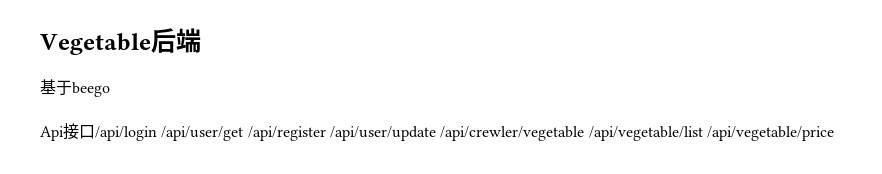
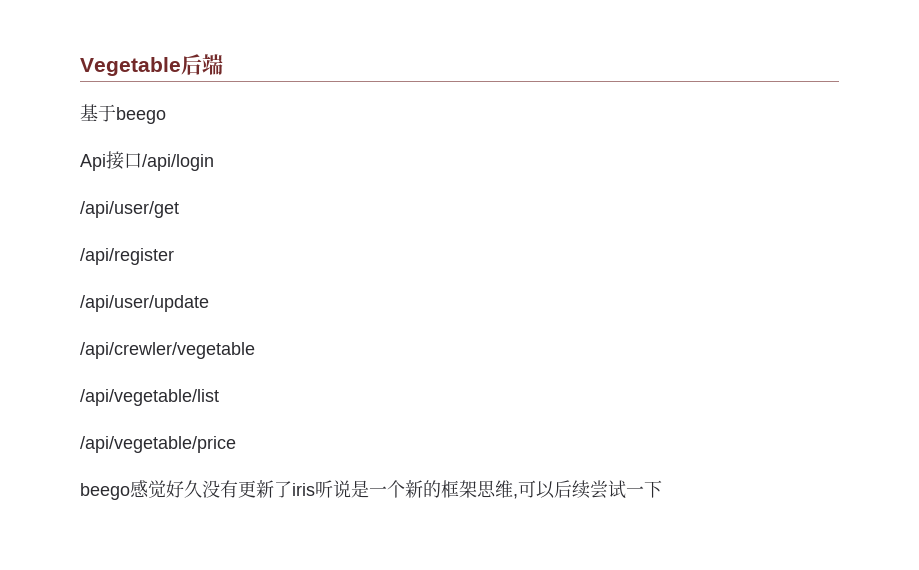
- Api接口/api/login /api/user/get /api/register /api/user/update /api/crewler/vegetable /api/vegetable/list /api/vegetable/price
+ Api接口/api/login
+ /api/user/get
+ /api/register
+ /api/user/update
+ /api/crewler/vegetable
+ /api/vegetable/list
+ /api/vegetable/price
+ beego感觉好久没有更新了iris听说是一个新的框架思维,可以后续尝试一下

